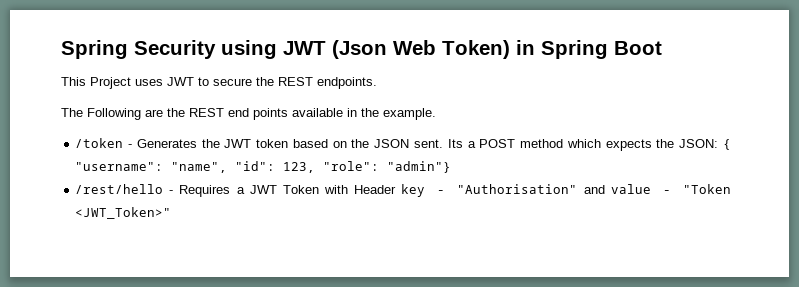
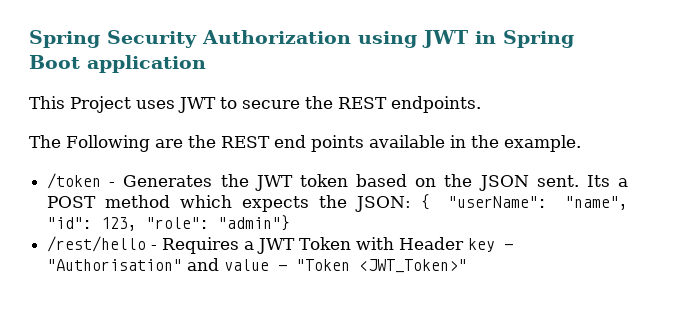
- Spring Security using JWT (Json Web Token) in Spring Boot
+ Spring Security Authorization using JWT in Spring Boot application
- Its a POST method which expects the JSON: { "username": "name", "id": 123, "role": "admin"}
+ Its a POST method which expects the JSON: { "userName": "name", "id": 123, "role": "admin"}

